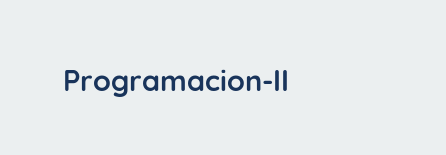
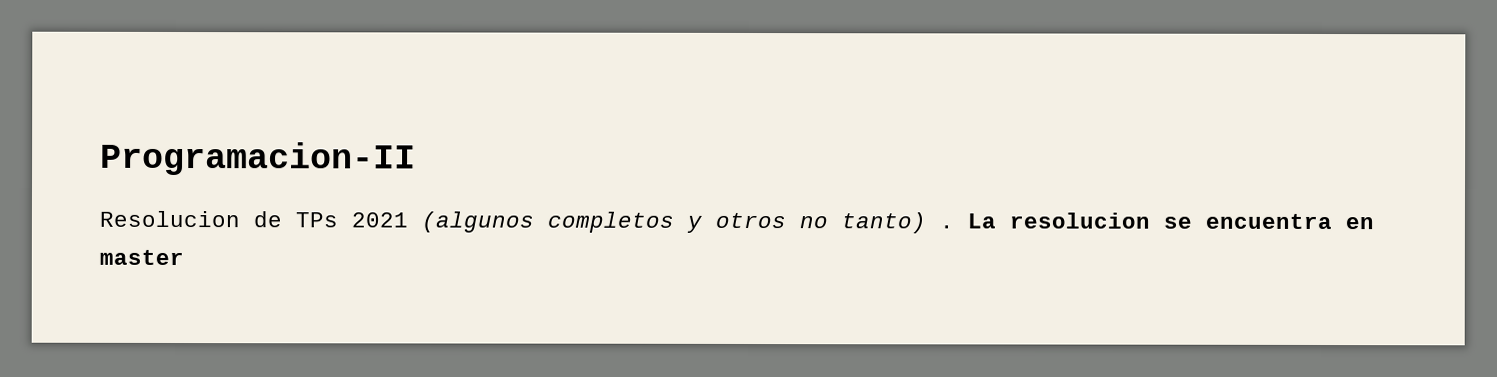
+ Resolucion de TPs 2021 (algunos completos y otros no tanto) . La resolucion se encuentra en master

